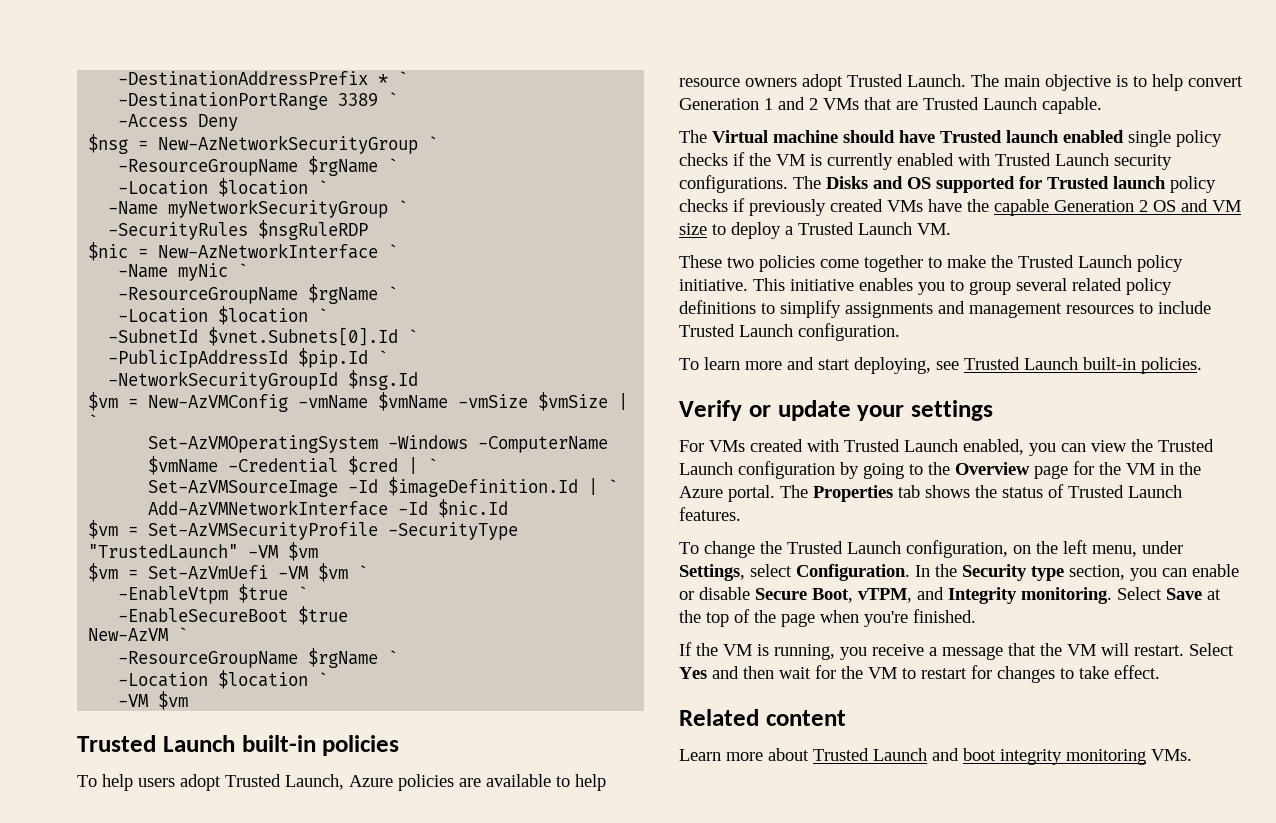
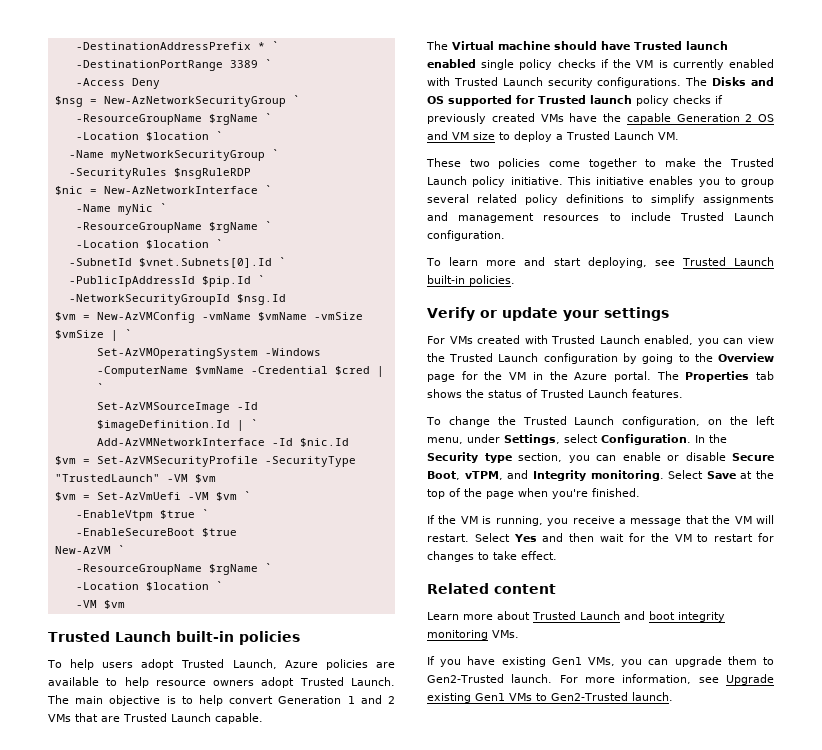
+ If you have existing Gen1 VMs, you can upgrade them to Gen2-Trusted launch. For more information, see Upgrade existing Gen1 VMs to Gen2-Trusted launch.

